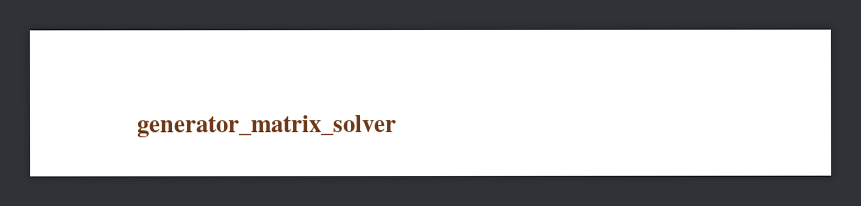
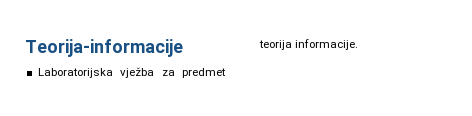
- generator_matrix_solver
+ Teorija-informacije
+ Laboratorijska vježba za predmet teorija informacije.

